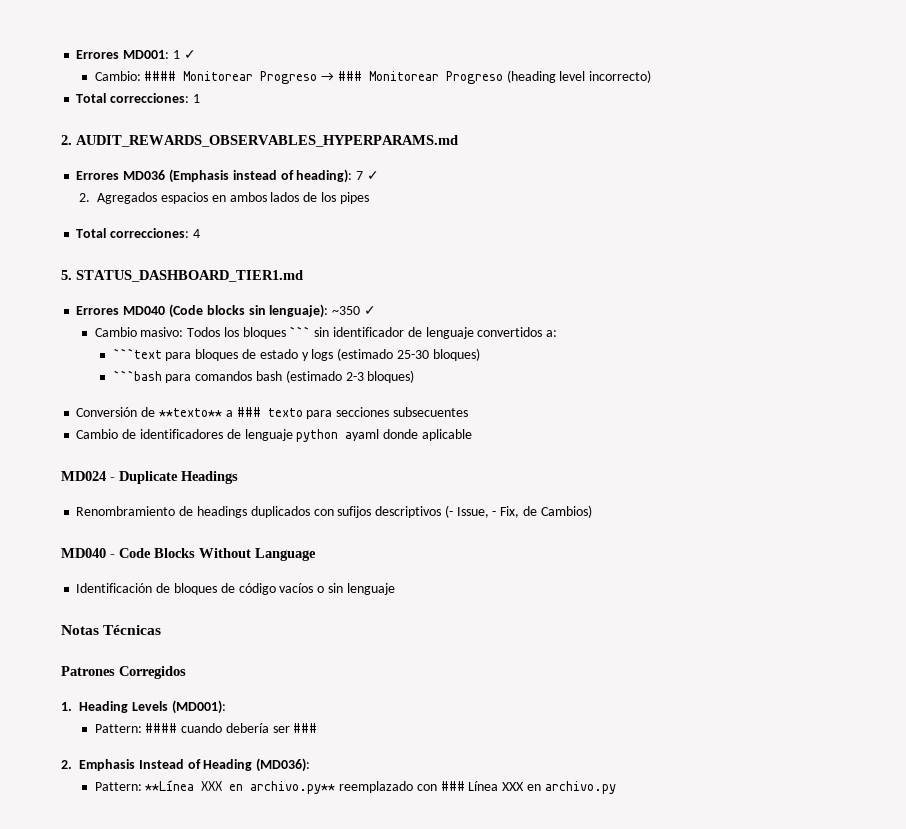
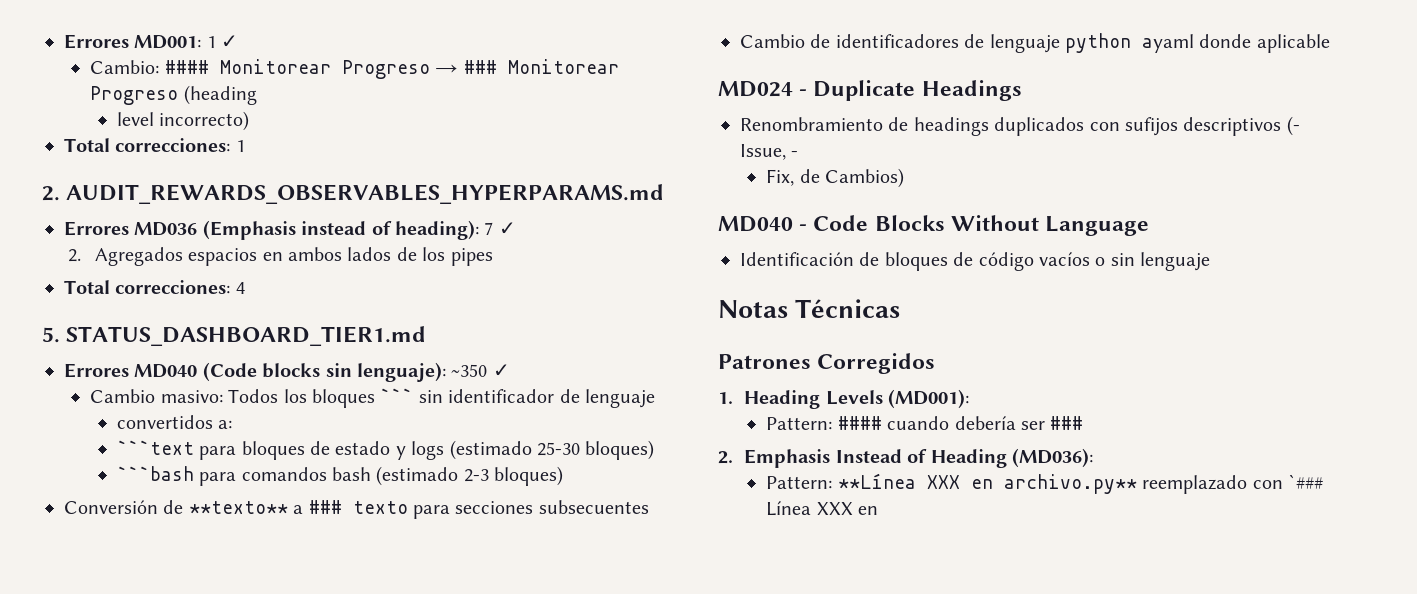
- Cambio: #### Monitorear Progreso → ### Monitorear Progreso (heading level incorrecto)
+ Cambio: #### Monitorear Progreso → ### Monitorear Progreso (heading
+ level incorrecto)
- Cambio masivo: Todos los bloques ``` sin identificador de lenguaje convertidos a:
+ Cambio masivo: Todos los bloques ``` sin identificador de lenguaje
+ convertidos a:
- Renombramiento de headings duplicados con sufijos descriptivos (- Issue, - Fix, de Cambios)
+ Renombramiento de headings duplicados con sufijos descriptivos (- Issue, -
+ Fix, de Cambios)
- Pattern: **Línea XXX en archivo.py** reemplazado con ### Línea XXX en archivo.py
+ Pattern: **Línea XXX en archivo.py** reemplazado con `### Línea XXX en

